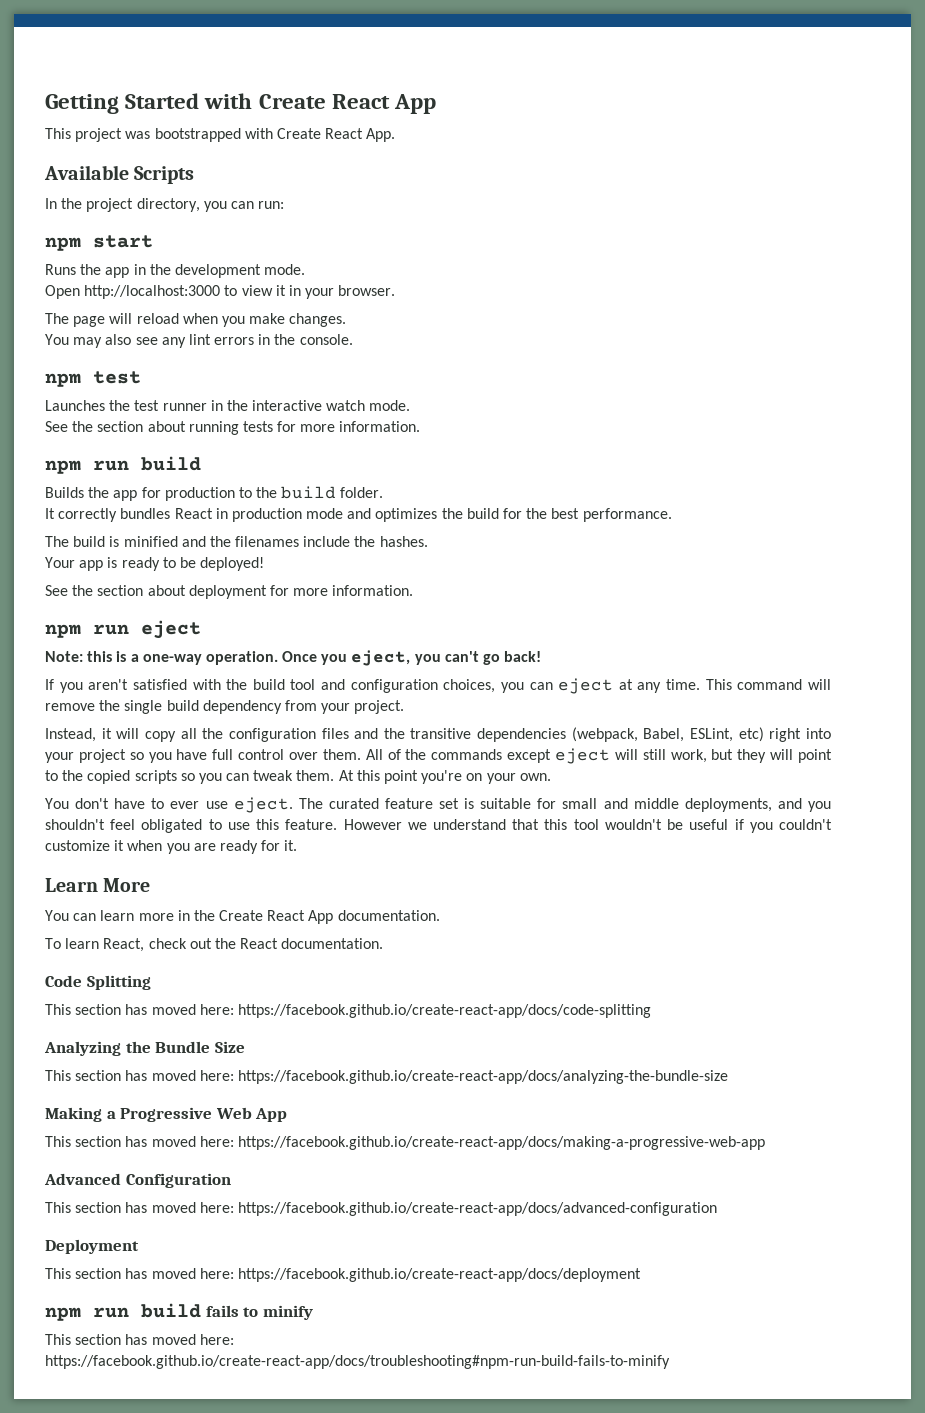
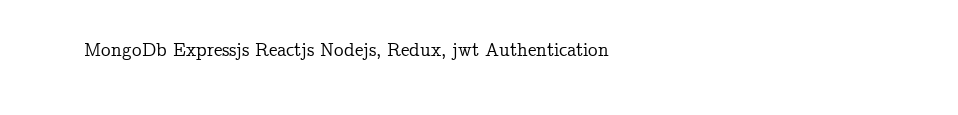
- Getting Started with Create React App
- This project was bootstrapped with Create React App.
- Available Scripts
- In the project directory, you can run:
- npm start
- Runs the app in the development mode.
- Open http://localhost:3000 to view it in your browser.
- The page will reload when you make changes.
- You may also see any lint errors in the console.
- npm test
- Launches the test runner in the interactive watch mode.
- See the section about running tests for more information.
- npm run build
- Builds the app for production to the build folder.
- It correctly bundles React in production mode and optimizes the build for the best performance.
- The build is minified and the filenames include the hashes.
- Your app is ready to be deployed!
- See the section about deployment for more information.
- npm run eject
- Note: this is a one-way operation. Once you eject, you can't go back!
- If you aren't satisfied with the build tool and configuration choices, you can eject at any time. This command will remove the single build dependency from your project.
- Instead, it will copy all the configuration files and the transitive dependencies (webpack, Babel, ESLint, etc) right into your project so you have full control over them. All of the commands except eject will still work, but they will point to the copied scripts so you can tweak them. At this point you're on your own.
- You don't have to ever use eject. The curated feature set is suitable for small and middle deployments, and you shouldn't feel obligated to use this feature. However we understand that this tool wouldn't be useful if you couldn't customize it when you are ready for it.
- Learn More
- You can learn more in the Create React App documentation.
- To learn React, check out the React documentation.
- Code Splitting
- This section has moved here: https://facebook.github.io/create-react-app/docs/code-splitting
- Analyzing the Bundle Size
- This section has moved here: https://facebook.github.io/create-react-app/docs/analyzing-the-bundle-size
- Making a Progressive Web App
- This section has moved here: https://facebook.github.io/create-react-app/docs/making-a-progressive-web-app
- Advanced Configuration
- This section has moved here: https://facebook.github.io/create-react-app/docs/advanced-configuration
- Deployment
- This section has moved here: https://facebook.github.io/create-react-app/docs/deployment
- npm run build fails to minify
- This section has moved here: https://facebook.github.io/create-react-app/docs/troubleshooting#npm-run-build-fails-to-minify
+ MongoDb Expressjs Reactjs Nodejs, Redux, jwt Authentication

